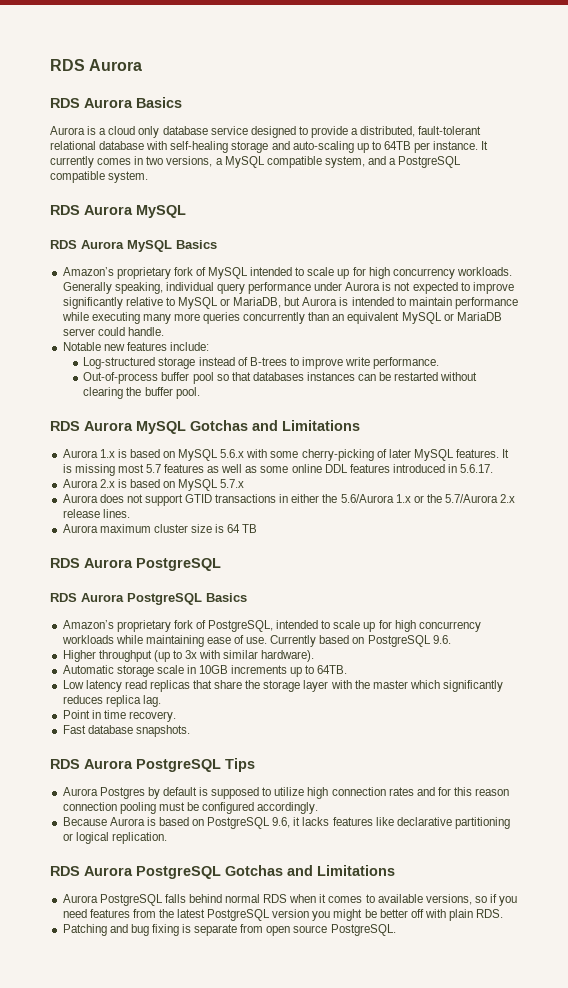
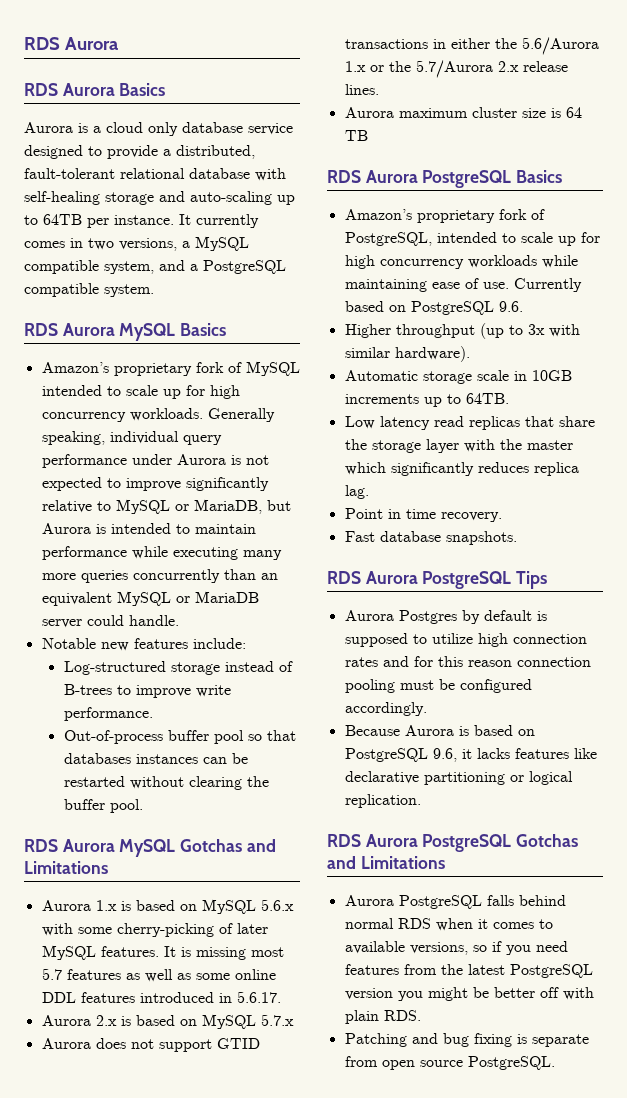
  It currently comes in two versions, a MySQL compatible system, and a PostgreSQL compatible system.
- RDS Aurora MySQL
  Aurora maximum cluster size is 64 TB
- RDS Aurora PostgreSQL

